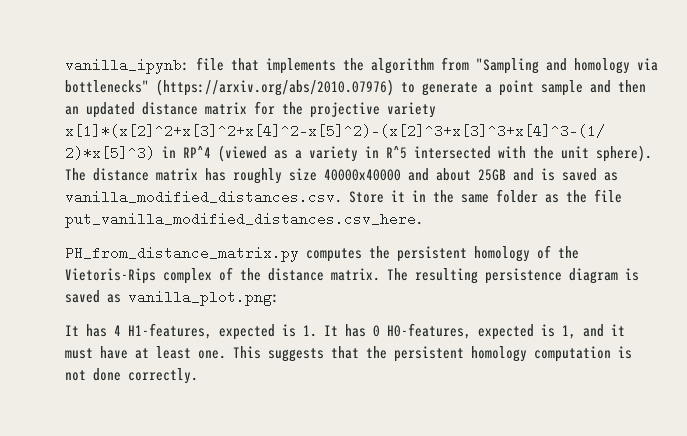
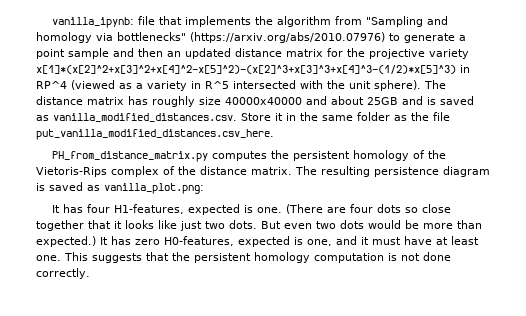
- It has 4 H1-features, expected is 1. It has 0 H0-features, expected is 1, and it must have at least one.
+ It has four H1-features, expected is one. (There are four dots so close together that it looks like just two dots. But even two dots would be more than expected.) It has zero H0-features, expected is one, and it must have at least one.

